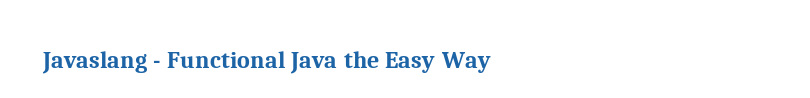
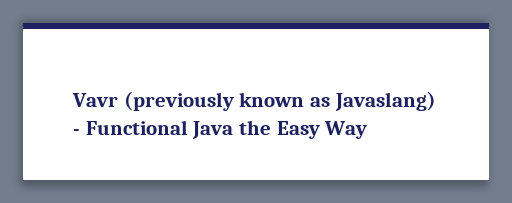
- Javaslang - Functional Java the Easy Way
+ Vavr (previously known as Javaslang) - Functional Java the Easy Way

